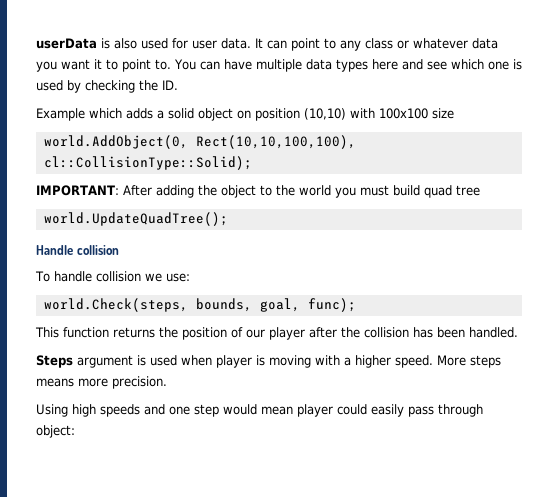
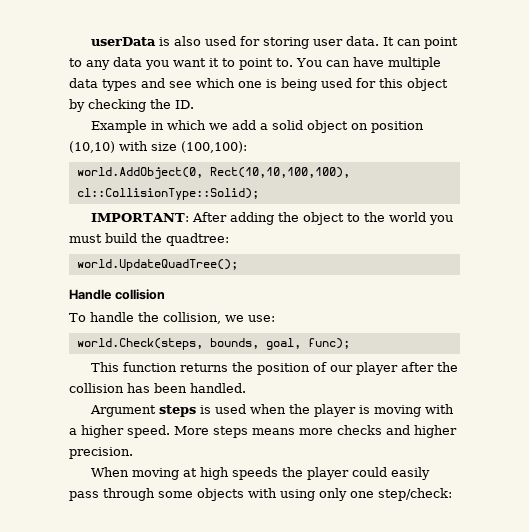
- userData is also used for user data.
+ userData is also used for storing user data.
- It can point to any class or whatever data you want it to point to.
+ It can point to any data you want it to point to.
- You can have multiple data types here and see which one is used by checking the ID.
+ You can have multiple data types and see which one is being used for this object by checking the ID.
- Example which adds a solid object on position (10,10) with 100x100 size
+ Example in which we add a solid object on position (10,10) with size (100,100):
- IMPORTANT: After adding the object to the world you must build quad tree
+ IMPORTANT: After adding the object to the world you must build the quadtree:
- To handle collision we use:
+ To handle the collision, we use:
- Steps argument is used when player is moving with a higher speed.
+ Argument steps is used when the player is moving with a higher speed.
- More steps means more precision.
- Using high speeds and one step would mean player could easily pass through object:
+ More steps means more checks and higher precision.
+ When moving at high speeds the player could easily pass through some objects with using only one step/check:

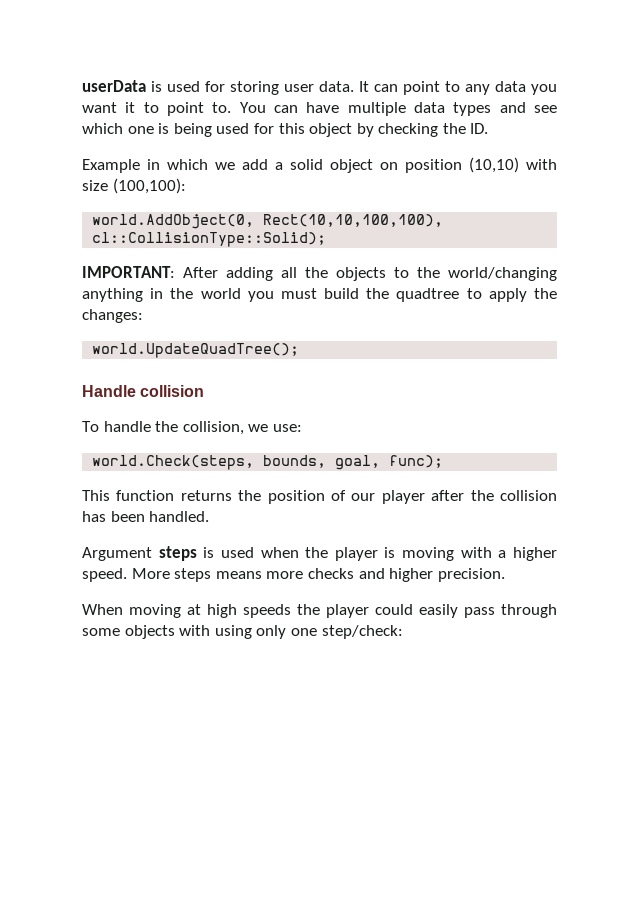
- userData is also used for storing user data.
+ userData is used for storing user data.
- IMPORTANT: After adding the object to the world you must build the quadtree:
+ IMPORTANT: After adding all the objects to the world/changing anything in the world you must build the quadtree to apply the changes:

